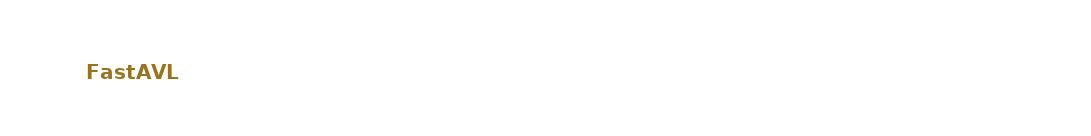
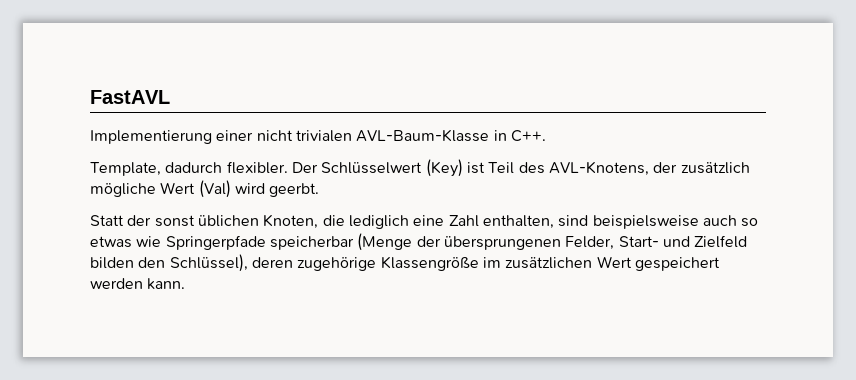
+ Implementierung einer nicht trivialen AVL-Baum-Klasse in C++.
+ Template, dadurch flexibler. Der Schlüsselwert (Key) ist Teil des AVL-Knotens, der zusätzlich mögliche Wert (Val) wird geerbt.
+ Statt der sonst üblichen Knoten, die lediglich eine Zahl enthalten, sind beispielsweise auch so etwas wie Springerpfade speicherbar (Menge der übersprungenen Felder, Start- und Zielfeld bilden den Schlüssel), deren zugehörige Klassengröße im zusätzlichen Wert gespeichert werden kann.

